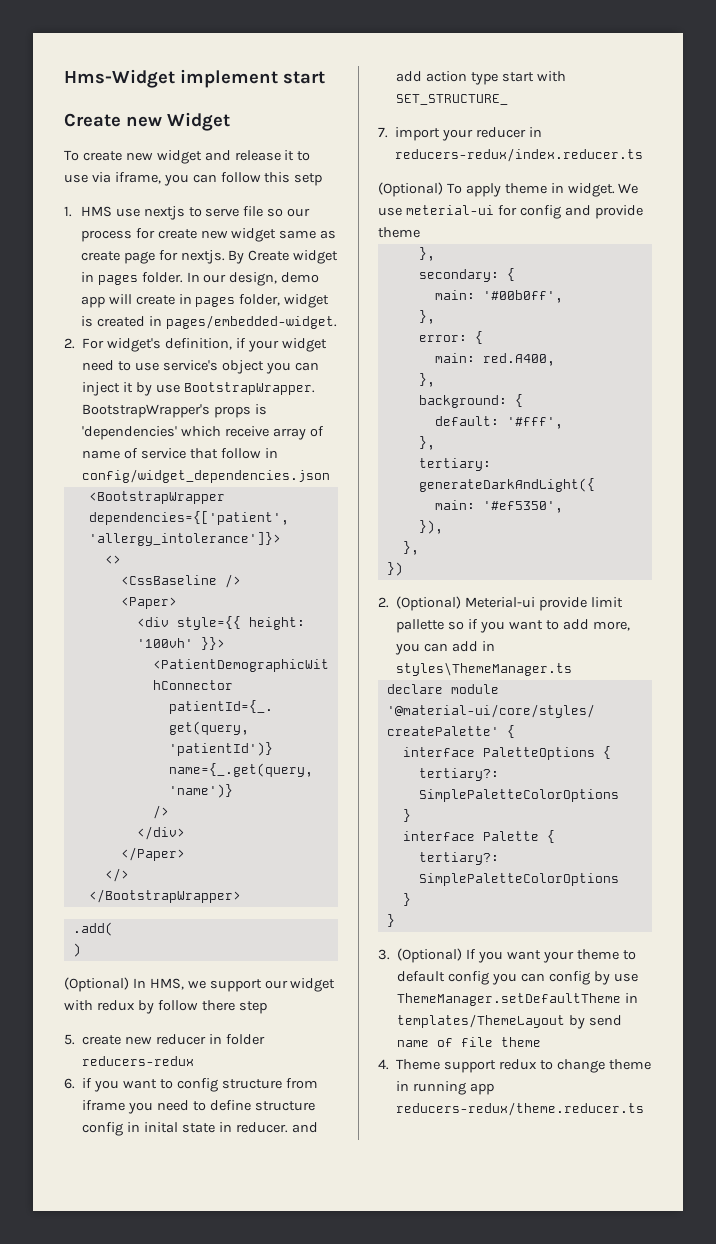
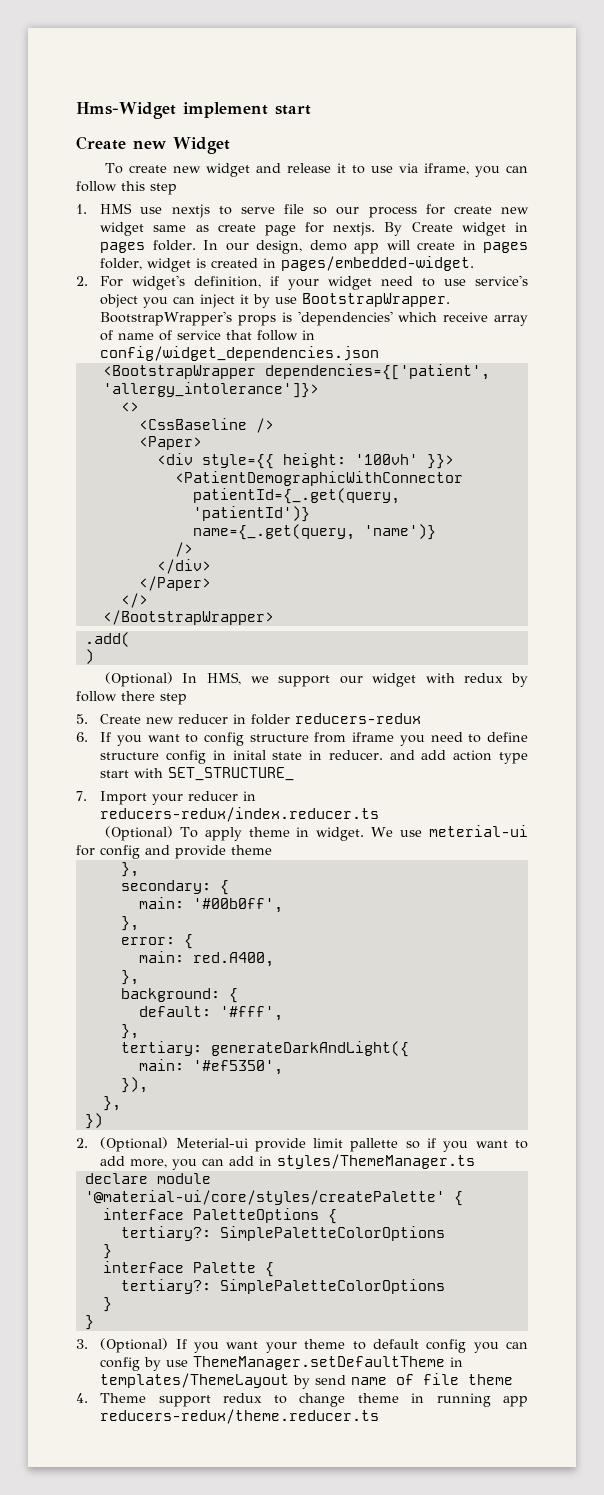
- To create new widget and release it to use via iframe, you can follow this setp
+ To create new widget and release it to use via iframe, you can follow this step
- 5. create new reducer in folder reducers-redux
+ 5. Create new reducer in folder reducers-redux
- 6. if you want to config structure from iframe you need to define structure config in inital state in reducer. and add action type start with SET_STRUCTURE_
+ 6. If you want to config structure from iframe you need to define structure config in inital state in reducer. and add action type start with SET_STRUCTURE_
- 7. import your reducer in reducers-redux/index.reducer.ts
+ 7. Import your reducer in reducers-redux/index.reducer.ts
- 2. (Optional) Meterial-ui provide limit pallette so if you want to add more, you can add in styles\ThemeManager.ts
+ 2. (Optional) Meterial-ui provide limit pallette so if you want to add more, you can add in styles/ThemeManager.ts

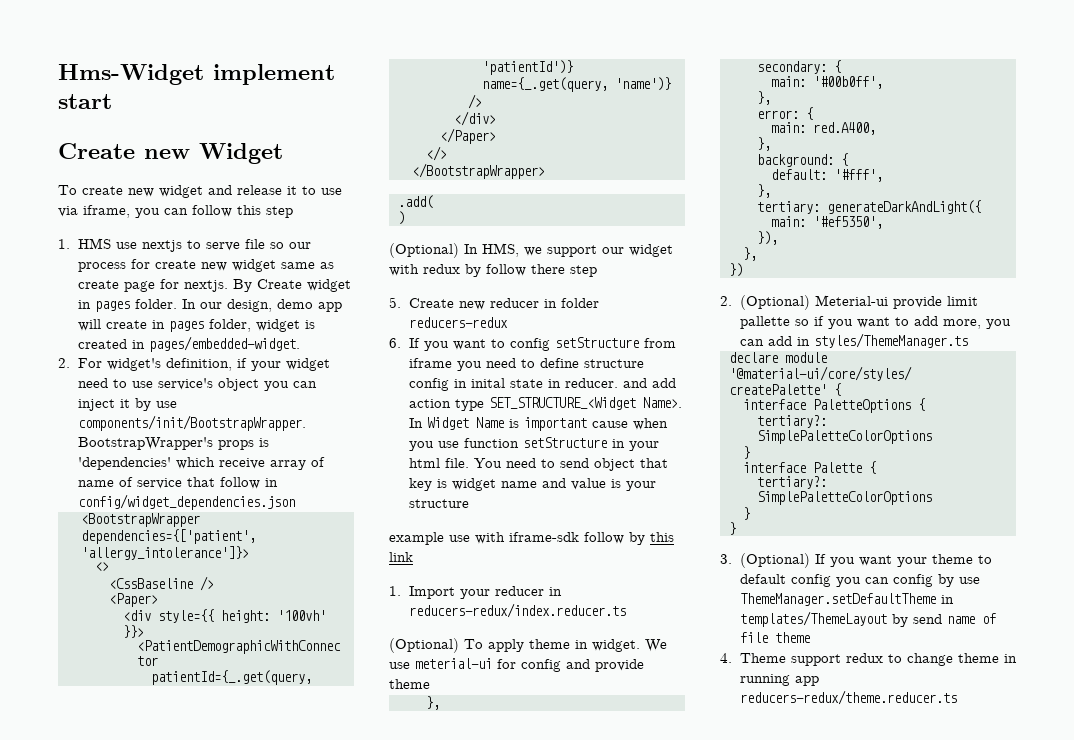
- 2. For widget's definition, if your widget need to use service's object you can inject it by use BootstrapWrapper.
+ 2. For widget's definition, if your widget need to use service's object you can inject it by use components/init/BootstrapWrapper.
- 6. If you want to config structure from iframe you need to define structure config in inital state in reducer. and add action type start with SET_STRUCTURE_
- 7. Import your reducer in reducers-redux/index.reducer.ts
+ 6. If you want to config setStructure from iframe you need to define structure config in inital state in reducer. and add action type SET_STRUCTURE_<Widget Name>. In Widget Name is important cause when you use function setStructure in your html file. You need to send object that key is widget name and value is your structure
+ example use with iframe-sdk follow by this link
+ 1. Import your reducer in reducers-redux/index.reducer.ts

